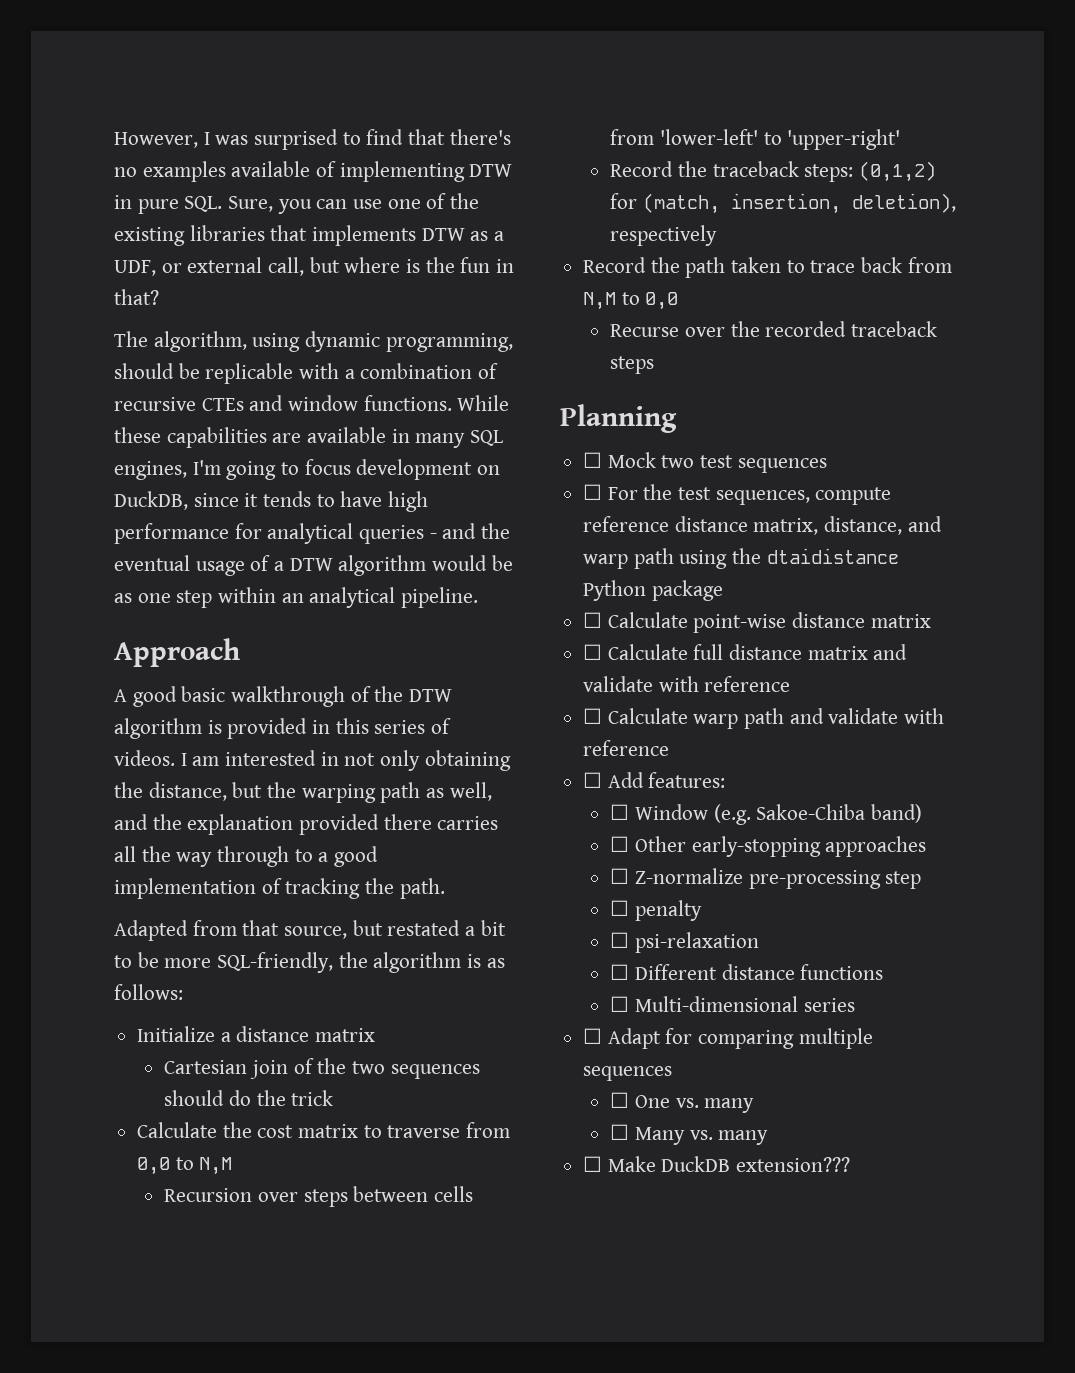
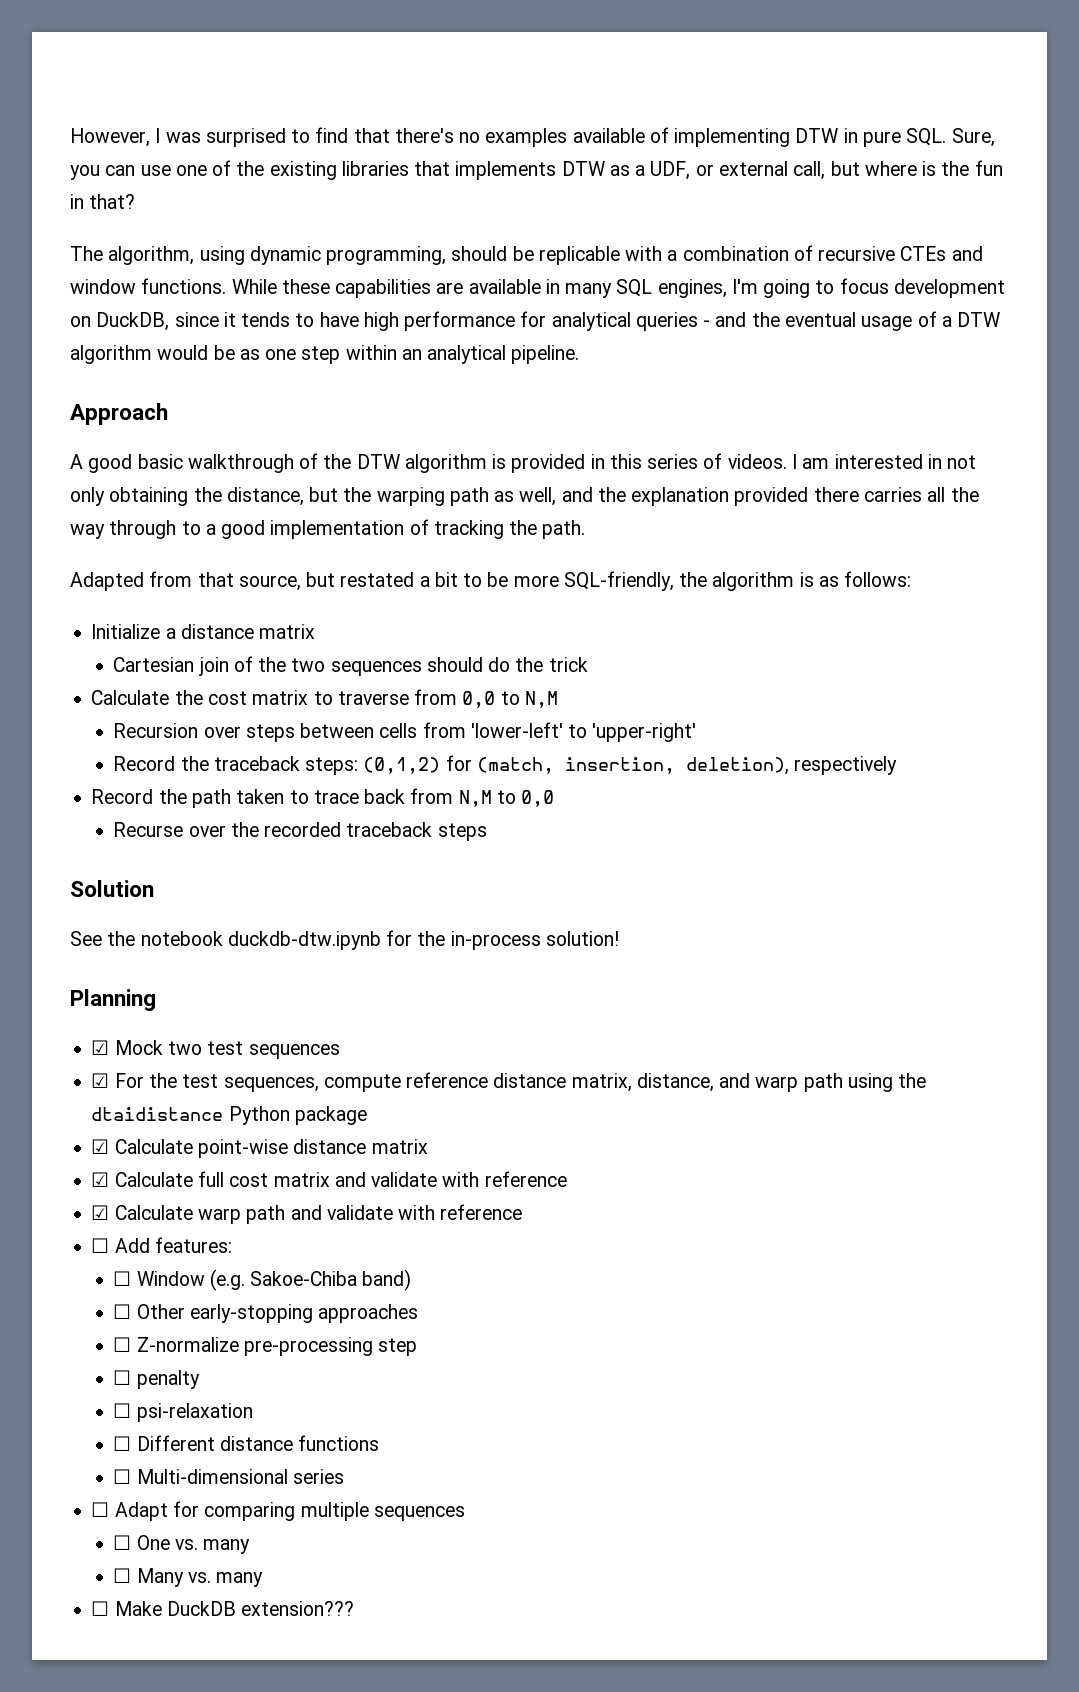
+ Solution
+ See the notebook duckdb-dtw.ipynb for the in-process solution!
- ☐ Mock two test sequences
+ ☑ Mock two test sequences
- ☐ For the test sequences, compute reference distance matrix, distance, and warp path using the dtaidistance Python package
+ ☑ For the test sequences, compute reference distance matrix, distance, and warp path using the dtaidistance Python package
- ☐ Calculate point-wise distance matrix
+ ☑ Calculate point-wise distance matrix
- ☐ Calculate full distance matrix and validate with reference
+ ☑ Calculate full cost matrix and validate with reference
- ☐ Calculate warp path and validate with reference
+ ☑ Calculate warp path and validate with reference

